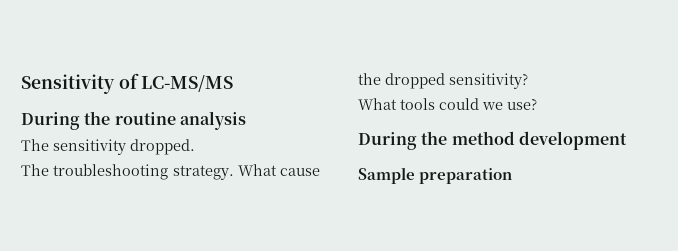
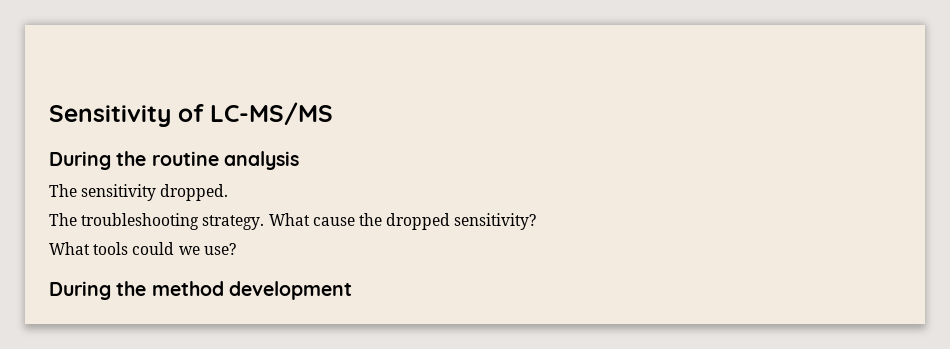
- Sample preparation

